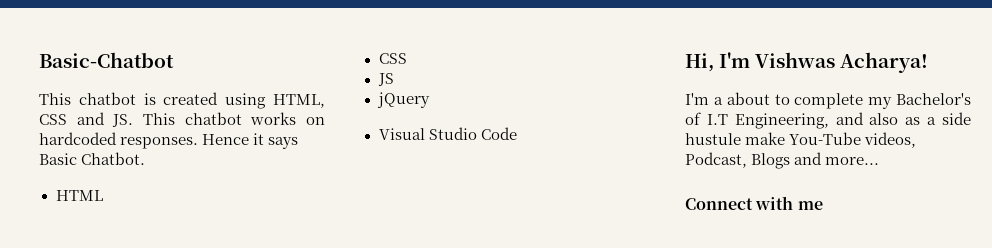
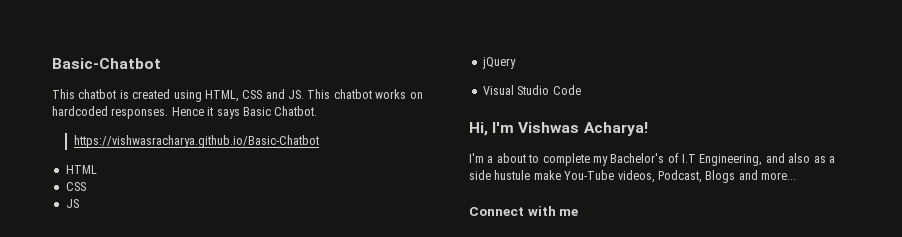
+ https://vishwasracharya.github.io/Basic-Chatbot

